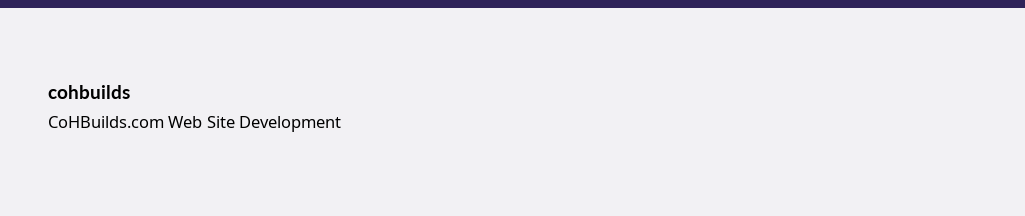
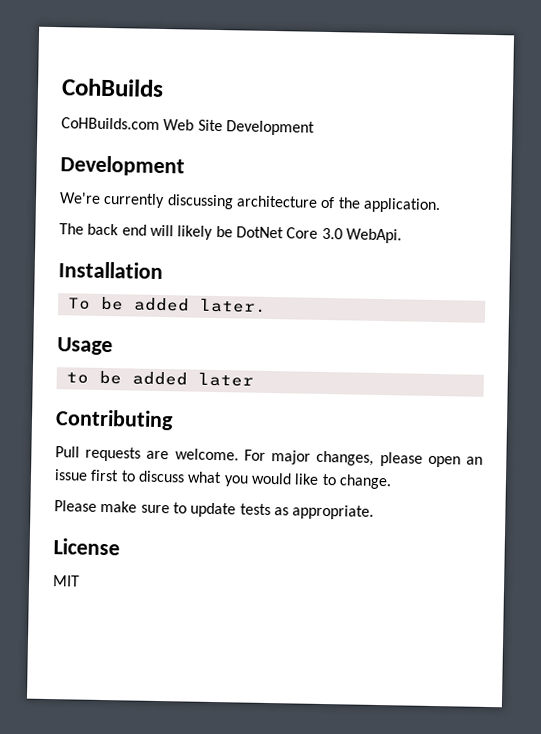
- cohbuilds
+ CohBuilds
  CoHBuilds.com Web Site Development
+ Development
+ We're currently discussing architecture of the application.
+ The back end will likely be DotNet Core 3.0 WebApi.
+ Installation
+ To be added later.
+ Usage
+ to be added later
+ Contributing
+ Pull requests are welcome. For major changes, please open an issue first to discuss what you would like to change.
+ Please make sure to update tests as appropriate.
+ License
+ MIT

